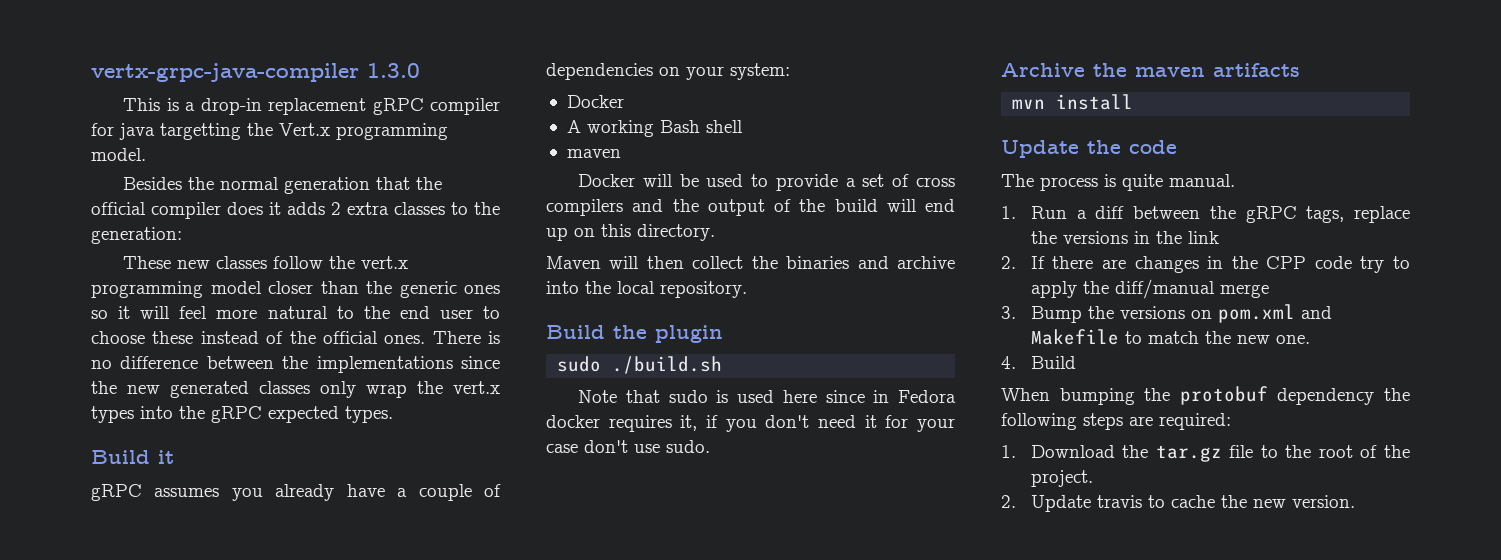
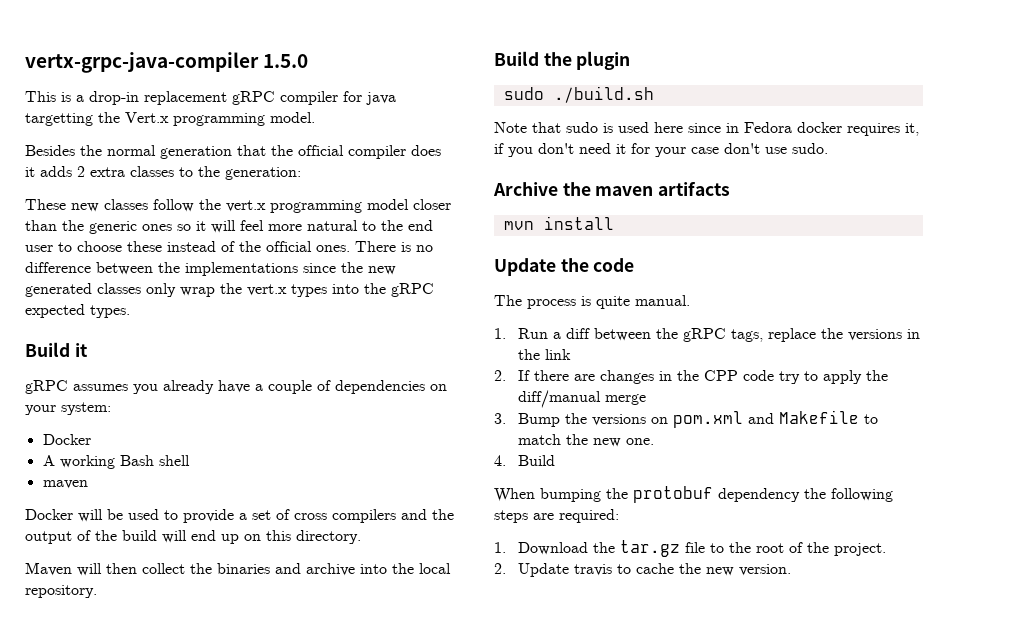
- vertx-grpc-java-compiler 1.3.0
+ vertx-grpc-java-compiler 1.5.0

